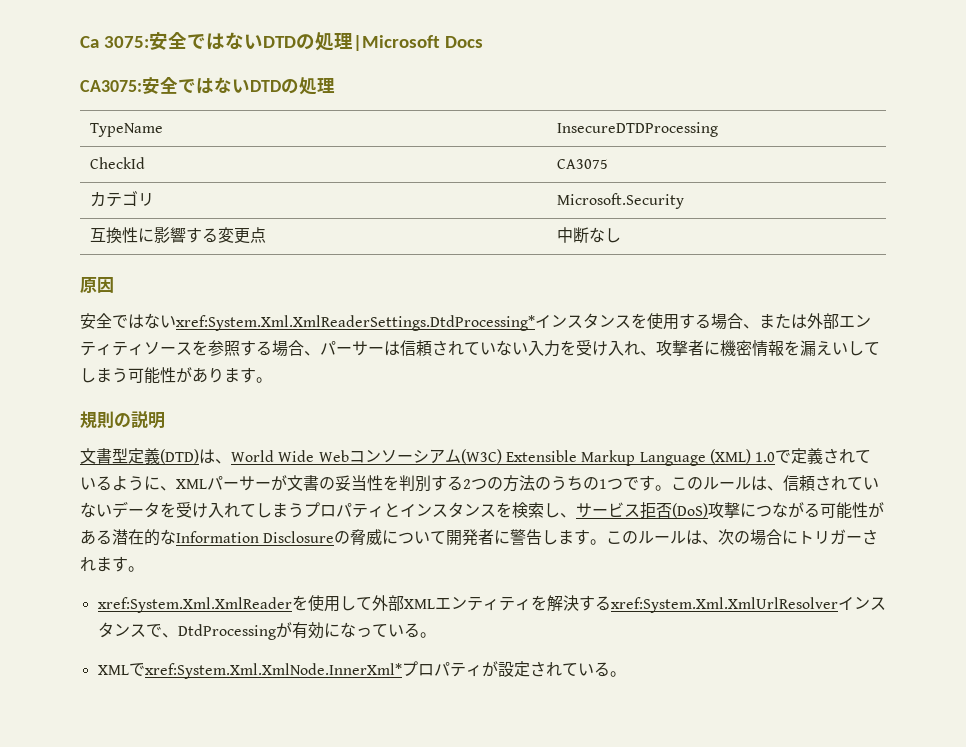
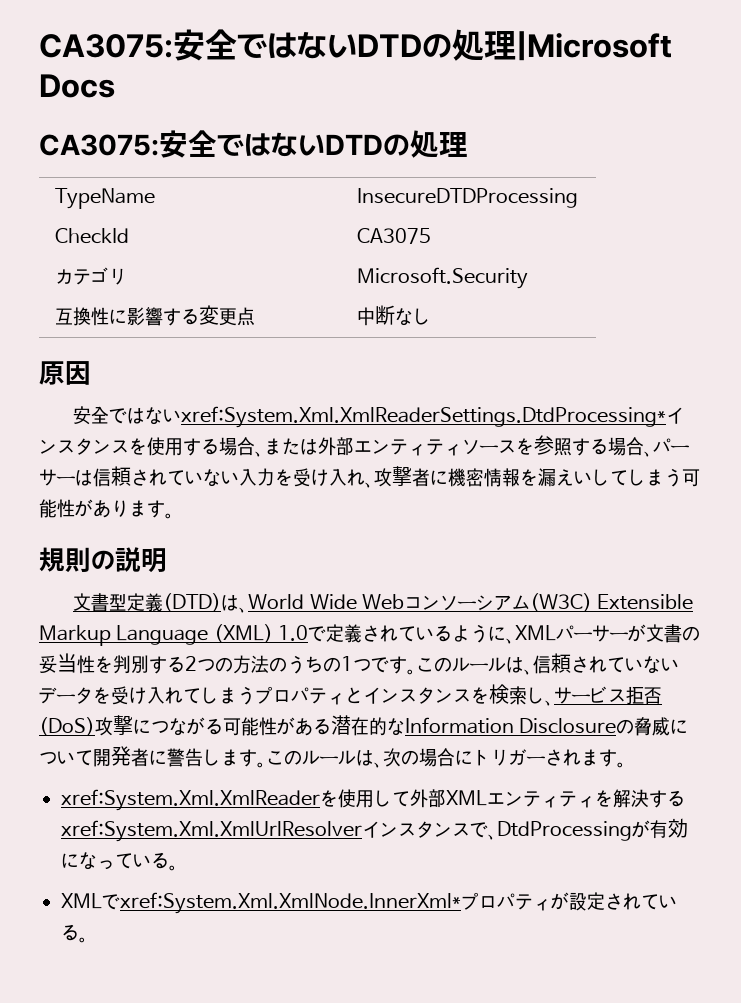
- Ca 3075:安全ではないDTDの処理|Microsoft Docs
+ CA3075:安全ではないDTDの処理|Microsoft Docs

